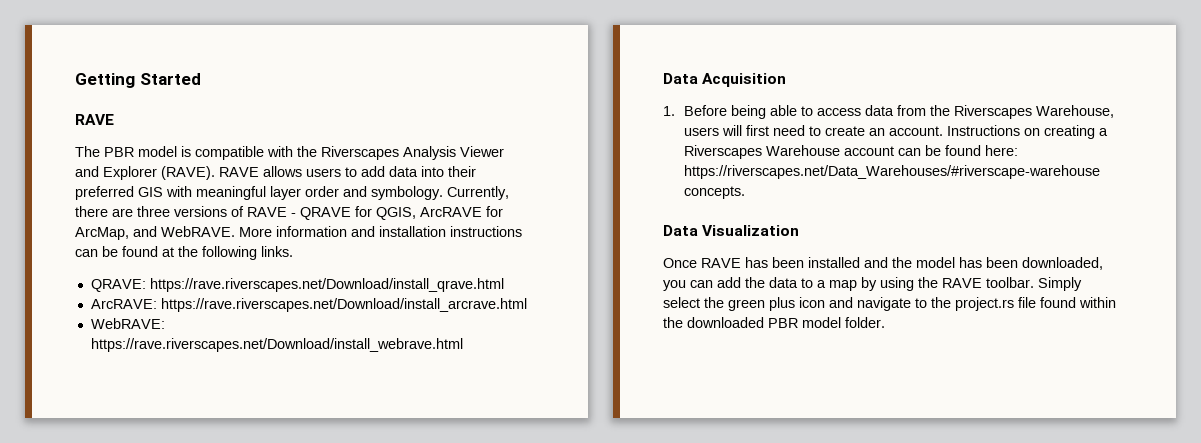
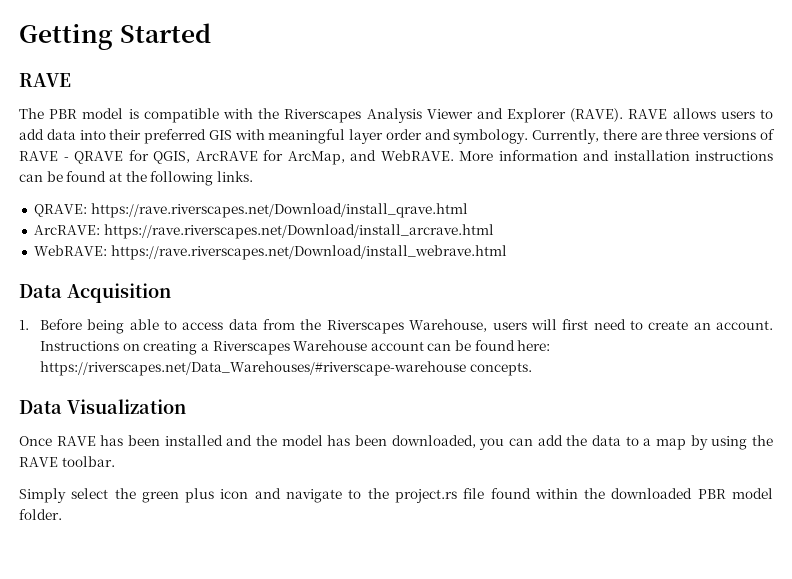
- Once RAVE has been installed and the model has been downloaded, you can add the data to a map by using the RAVE toolbar. Simply select the green plus icon and navigate to the project.rs file found within the downloaded PBR model folder.
+ Once RAVE has been installed and the model has been downloaded, you can add the data to a map by using the RAVE toolbar.
+ Simply select the green plus icon and navigate to the project.rs file found within the downloaded PBR model folder.

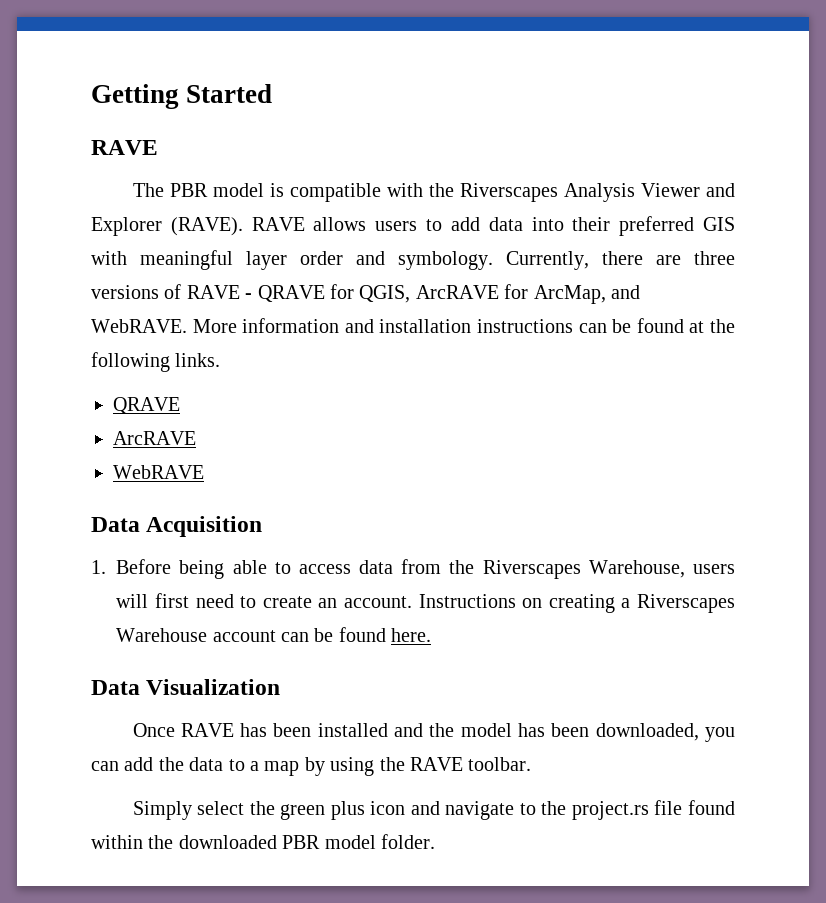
  More information and installation instructions can be found at the following links.
- QRAVE: https://rave.riverscapes.net/Download/install_qrave.html
- ArcRAVE: https://rave.riverscapes.net/Download/install_arcrave.html
- WebRAVE: https://rave.riverscapes.net/Download/install_webrave.html
+ QRAVE
+ ArcRAVE
+ WebRAVE
- Instructions on creating a Riverscapes Warehouse account can be found here: https://riverscapes.net/Data_Warehouses/#riverscape-warehouse concepts.
+ Instructions on creating a Riverscapes Warehouse account can be found here.

